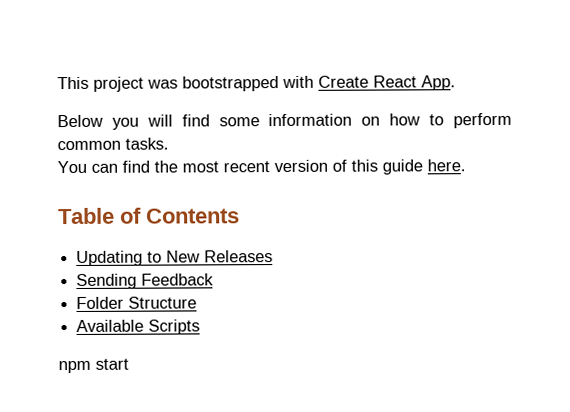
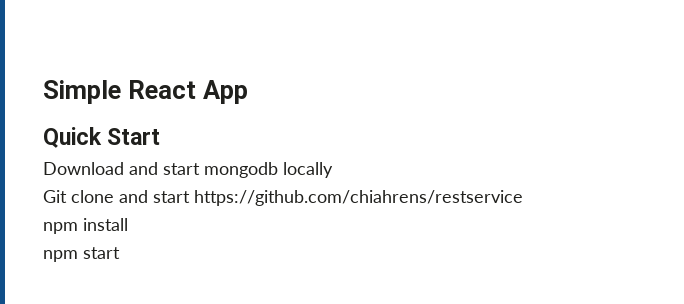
- This project was bootstrapped with Create React App.
- Below you will find some information on how to perform common tasks.
- You can find the most recent version of this guide here.
- Table of Contents
- Updating to New Releases
- Sending Feedback
- Folder Structure
- Available Scripts
+ Simple React App
+ Quick Start
+ Download and start mongodb locally
+ Git clone and start https://github.com/chiahrens/restservice
+ npm install

